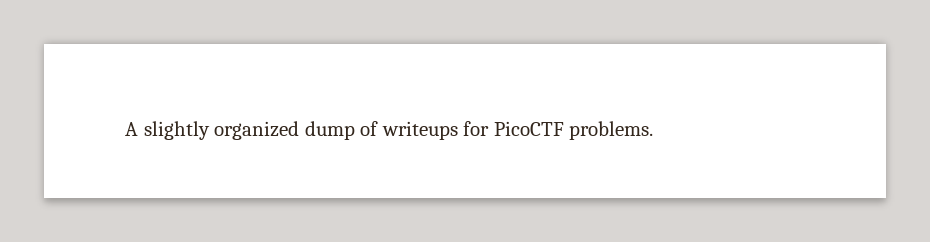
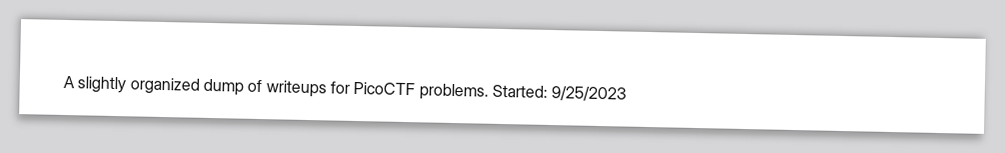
+ Started: 9/25/2023

